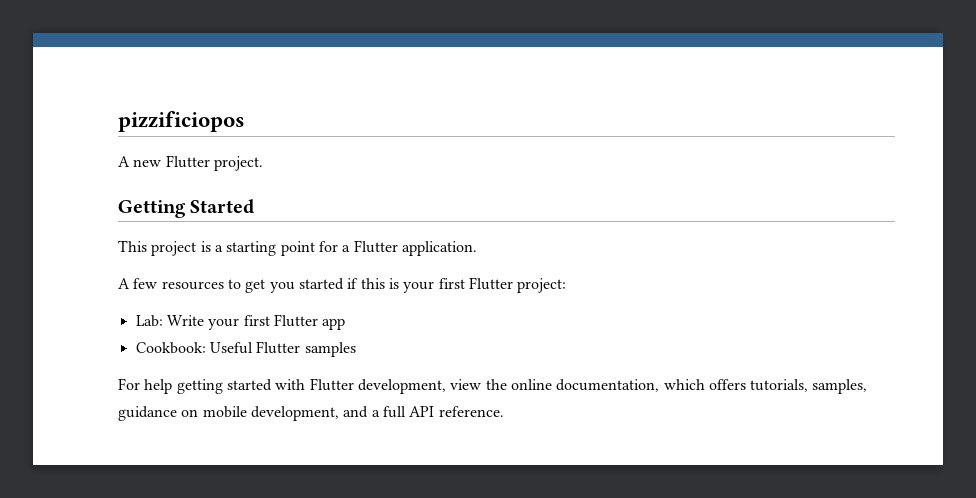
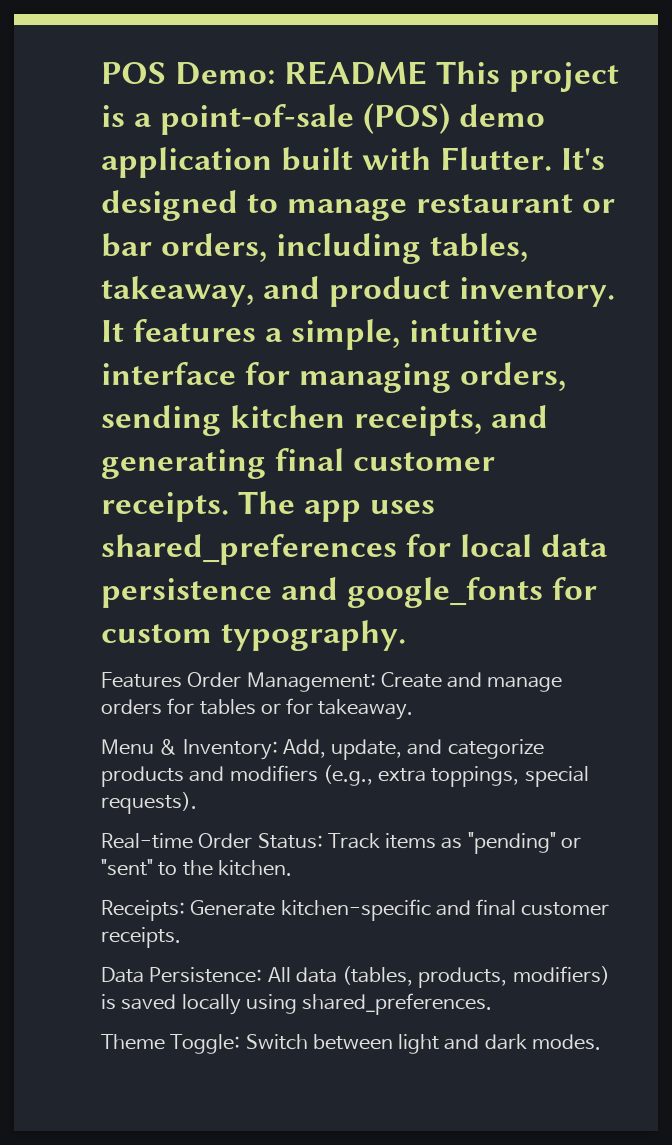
- pizzificiopos
- A new Flutter project.
- Getting Started
- This project is a starting point for a Flutter application.
- A few resources to get you started if this is your first Flutter project:
- Lab: Write your first Flutter app
- Cookbook: Useful Flutter samples
- For help getting started with Flutter development, view the online documentation, which offers tutorials, samples, guidance on mobile development, and a full API reference.
+ POS Demo: README This project is a point-of-sale (POS) demo application built with Flutter. It's designed to manage restaurant or bar orders, including tables, takeaway, and product inventory. It features a simple, intuitive interface for managing orders, sending kitchen receipts, and generating final customer receipts. The app uses shared_preferences for local data persistence and google_fonts for custom typography.
+ Features Order Management: Create and manage orders for tables or for takeaway.
+ Menu & Inventory: Add, update, and categorize products and modifiers (e.g., extra toppings, special requests).
+ Real-time Order Status: Track items as "pending" or "sent" to the kitchen.
+ Receipts: Generate kitchen-specific and final customer receipts.
+ Data Persistence: All data (tables, products, modifiers) is saved locally using shared_preferences.
+ Theme Toggle: Switch between light and dark modes.

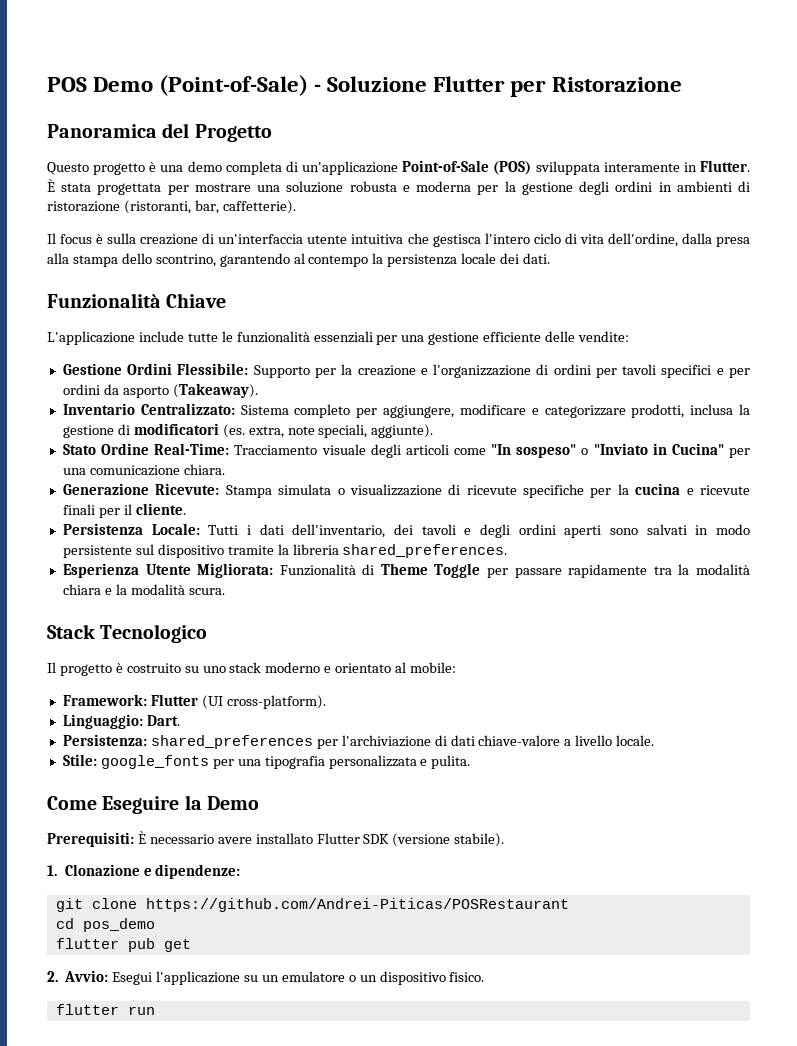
- POS Demo: README This project is a point-of-sale (POS) demo application built with Flutter. It's designed to manage restaurant or bar orders, including tables, takeaway, and product inventory. It features a simple, intuitive interface for managing orders, sending kitchen receipts, and generating final customer receipts. The app uses shared_preferences for local data persistence and google_fonts for custom typography.
- Features Order Management: Create and manage orders for tables or for takeaway.
- Menu & Inventory: Add, update, and categorize products and modifiers (e.g., extra toppings, special requests).
- Real-time Order Status: Track items as "pending" or "sent" to the kitchen.
- Receipts: Generate kitchen-specific and final customer receipts.
- Data Persistence: All data (tables, products, modifiers) is saved locally using shared_preferences.
- Theme Toggle: Switch between light and dark modes.
+ POS Demo (Point-of-Sale) - Soluzione Flutter per Ristorazione
+ Panoramica del Progetto
+ Questo progetto è una demo completa di un'applicazione Point-of-Sale (POS) sviluppata interamente in Flutter. È stata progettata per mostrare una soluzione robusta e moderna per la gestione degli ordini in ambienti di ristorazione (ristoranti, bar, caffetterie).
+ Il focus è sulla creazione di un'interfaccia utente intuitiva che gestisca l'intero ciclo di vita dell'ordine, dalla presa alla stampa dello scontrino, garantendo al contempo la persistenza locale dei dati.
+ Funzionalità Chiave
+ L'applicazione include tutte le funzionalità essenziali per una gestione efficiente delle vendite:
+ Gestione Ordini Flessibile: Supporto per la creazione e l'organizzazione di ordini per tavoli specifici e per ordini da asporto (Takeaway).
+ Inventario Centralizzato: Sistema completo per aggiungere, modificare e categorizzare prodotti, inclusa la gestione di modificatori (es. extra, note speciali, aggiunte).
+ Stato Ordine Real-Time: Tracciamento visuale degli articoli come "In sospeso" o "Inviato in Cucina" per una comunicazione chiara.
+ Generazione Ricevute: Stampa simulata o visualizzazione di ricevute specifiche per la cucina e ricevute finali per il cliente.
+ Persistenza Locale: Tutti i dati dell'inventario, dei tavoli e degli ordini aperti sono salvati in modo persistente sul dispositivo tramite la libreria shared_preferences.
+ Esperienza Utente Migliorata: Funzionalità di Theme Toggle per passare rapidamente tra la modalità chiara e la modalità scura.
+ Stack Tecnologico
+ Il progetto è costruito su uno stack moderno e orientato al mobile:
+ Framework: Flutter (UI cross-platform).
+ Linguaggio: Dart.
+ Persistenza: shared_preferences per l'archiviazione di dati chiave-valore a livello locale.
+ Stile: google_fonts per una tipografia personalizzata e pulita.
+ Come Eseguire la Demo
+ Prerequisiti: È necessario avere installato Flutter SDK (versione stabile).
+ 1. Clonazione e dipendenze:
+ git clone https://github.com/Andrei-Piticas/POSRestaurant
+ cd pos_demo
+ flutter pub get
+ 2. Avvio: Esegui l'applicazione su un emulatore o un dispositivo fisico.
+ flutter run

